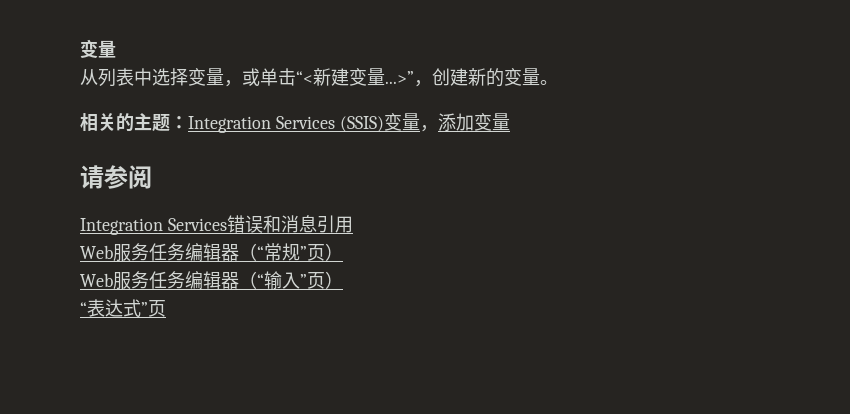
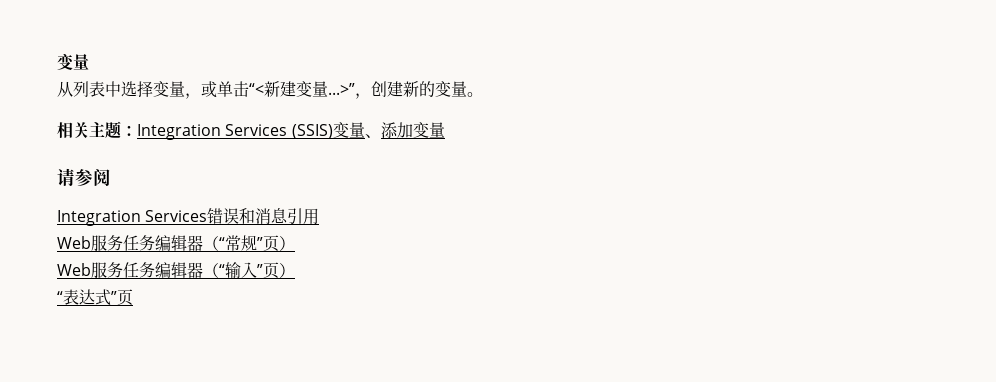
- 相关的主题：Integration Services (SSIS)变量，添加变量
+ 相关主题：Integration Services (SSIS)变量、添加变量

